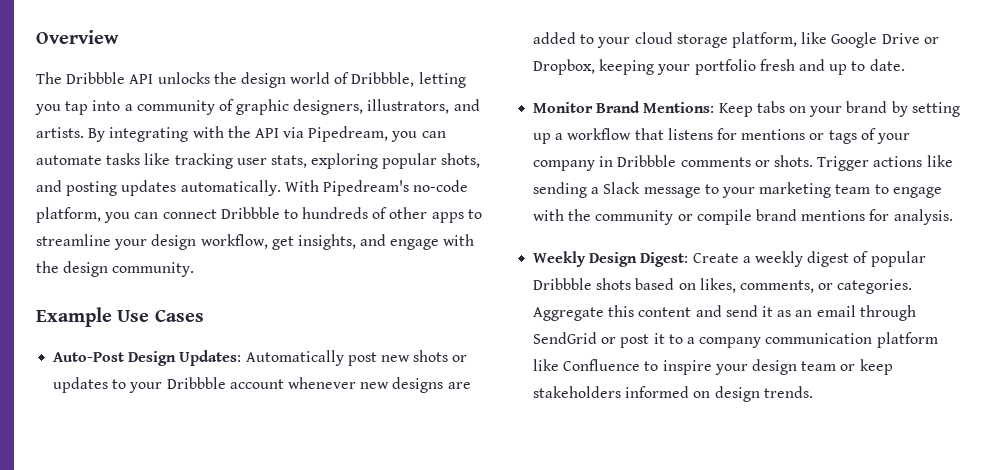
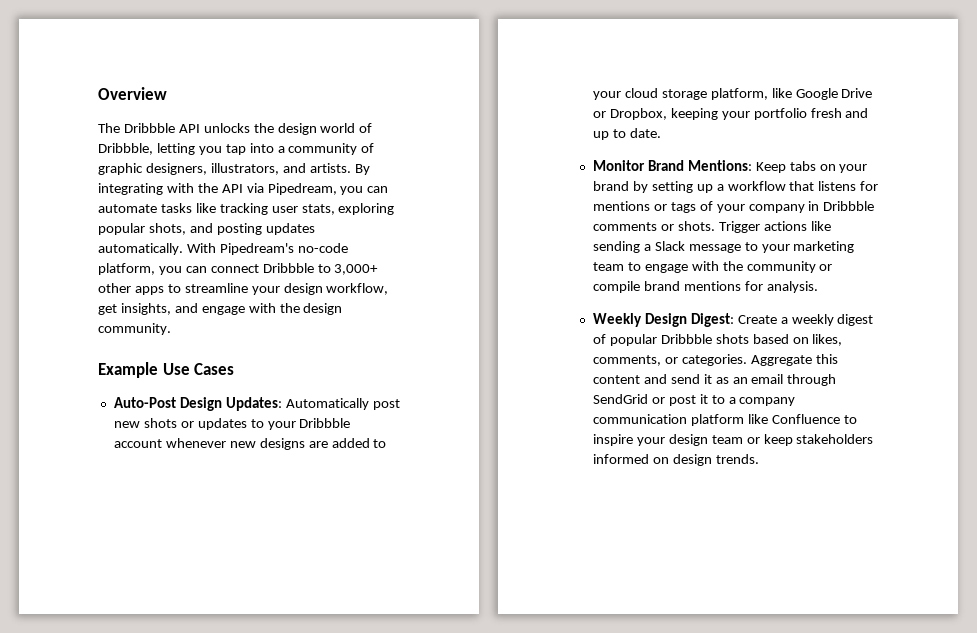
- With Pipedream's no-code platform, you can connect Dribbble to hundreds of other apps to streamline your design workflow, get insights, and engage with the design community.
+ With Pipedream's no-code platform, you can connect Dribbble to 3,000+ other apps to streamline your design workflow, get insights, and engage with the design community.

